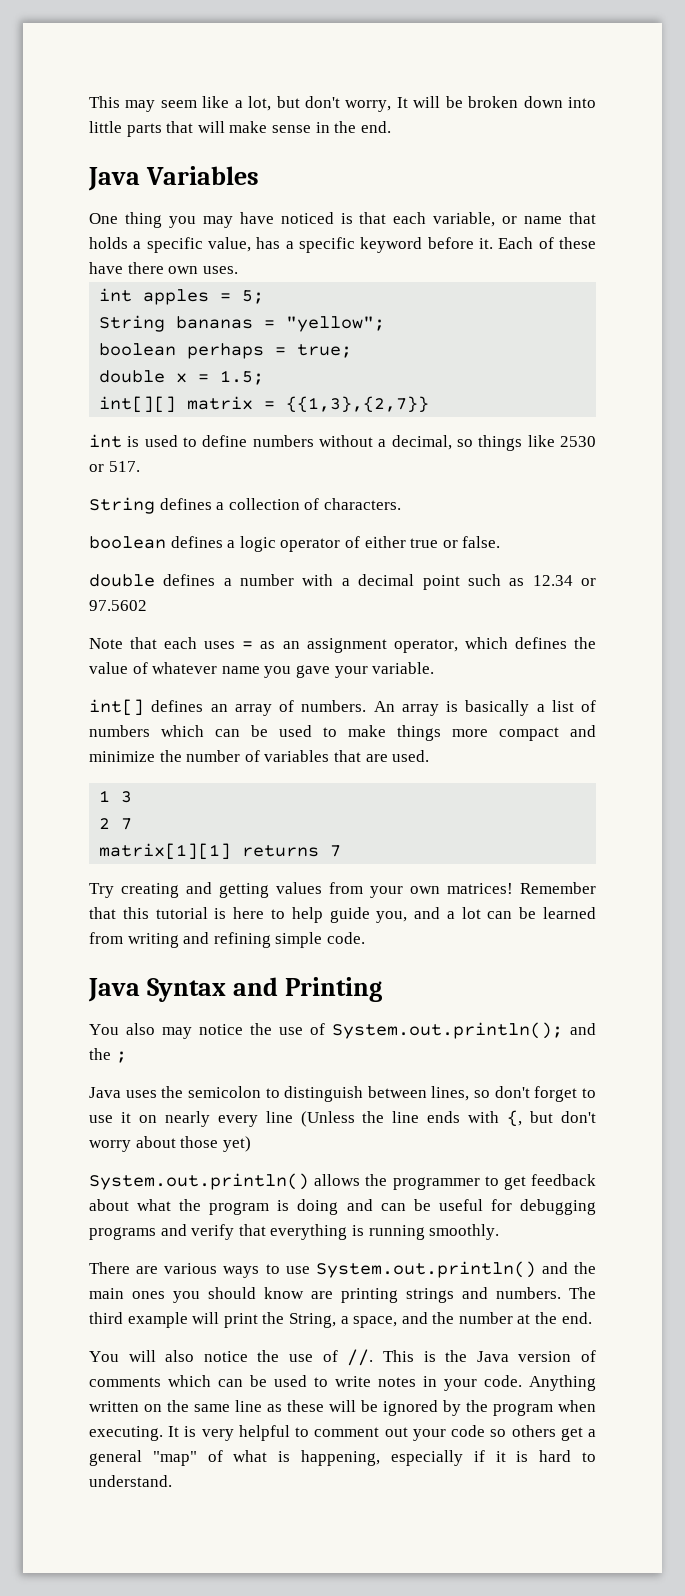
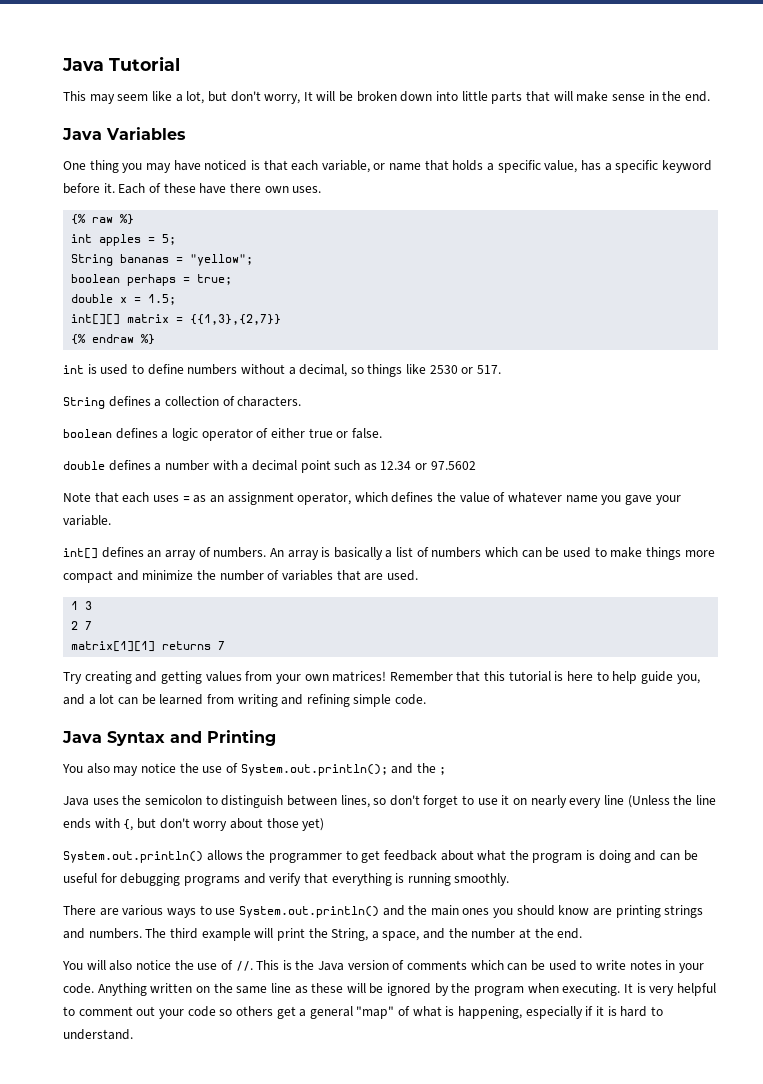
+ Java Tutorial
+ {% raw %}
+ {% endraw %}

